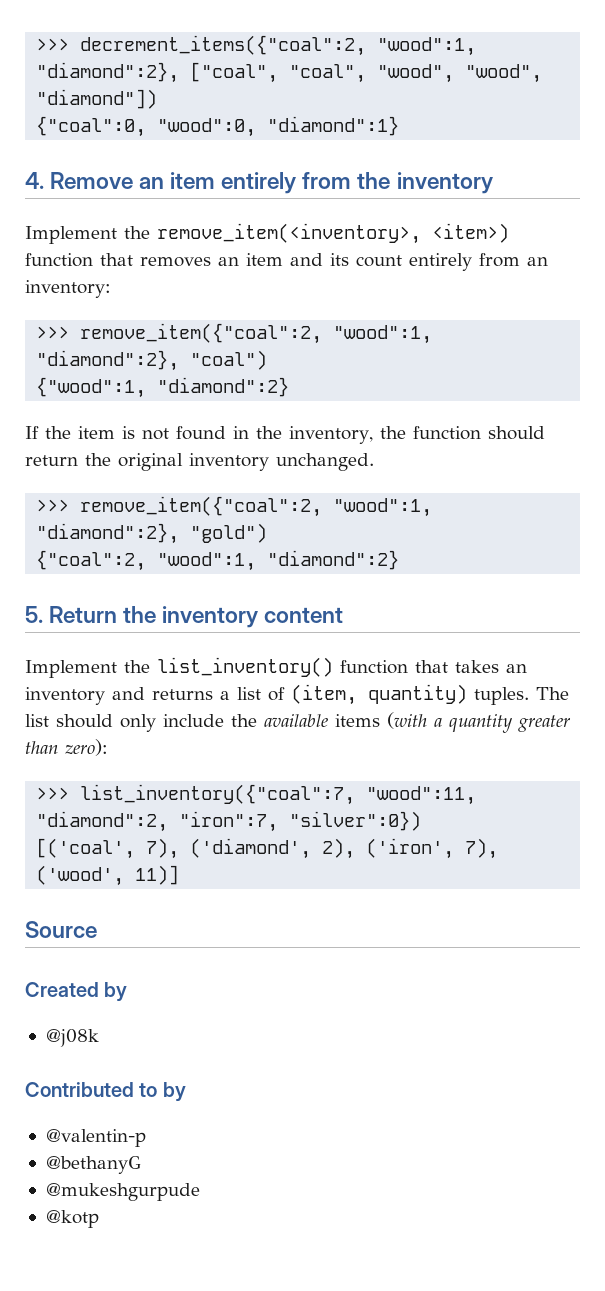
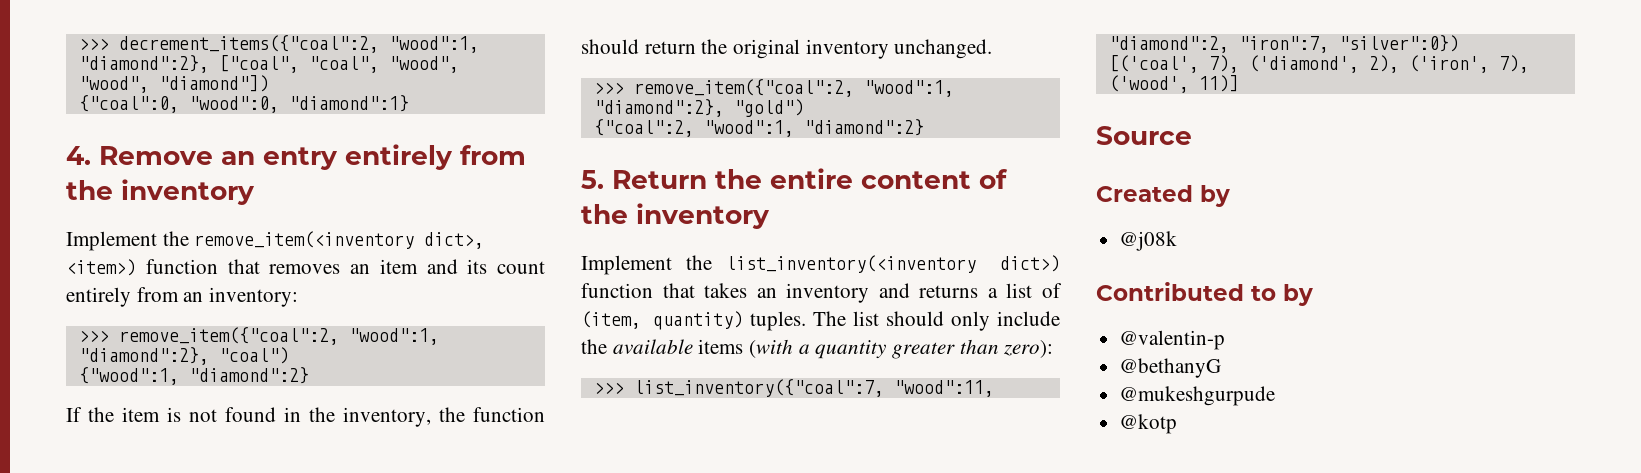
- 4. Remove an item entirely from the inventory
+ 4. Remove an entry entirely from the inventory
- Implement the remove_item(<inventory>, <item>) function that removes an item and its count entirely from an inventory:
+ Implement the remove_item(<inventory dict>, <item>) function that removes an item and its count entirely from an inventory:
- 5. Return the inventory content
- Implement the list_inventory() function that takes an inventory and returns a list of (item, quantity) tuples.
+ 5. Return the entire content of the inventory
+ Implement the list_inventory(<inventory dict>) function that takes an inventory and returns a list of (item, quantity) tuples.

